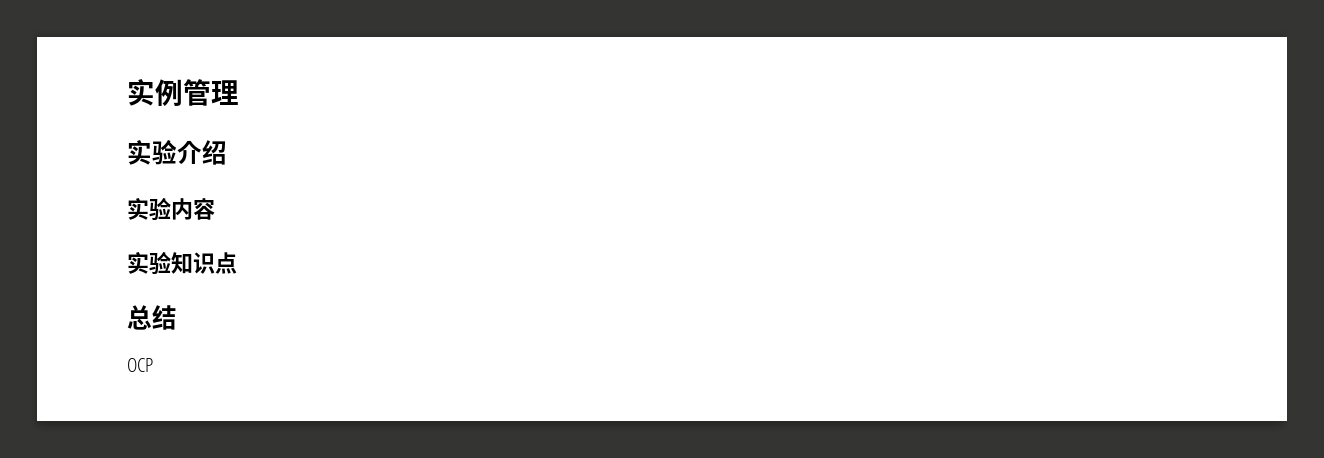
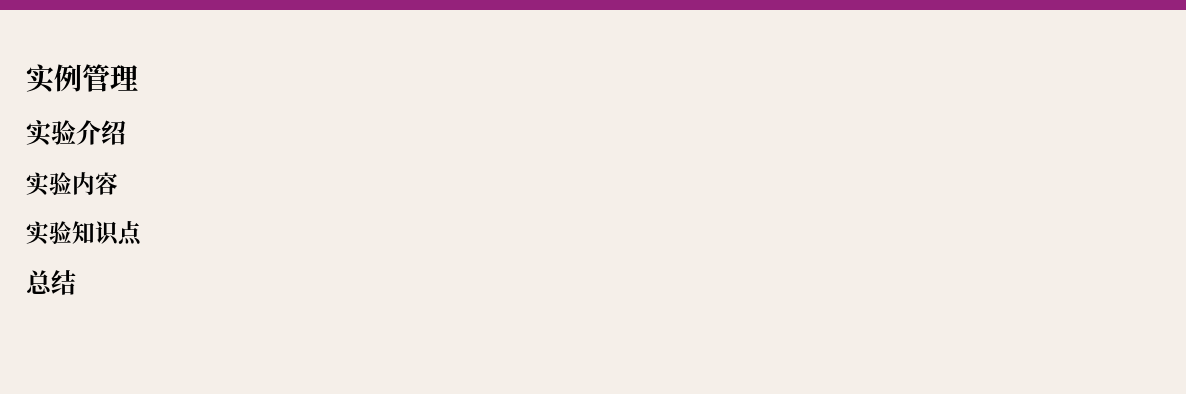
- OCP

